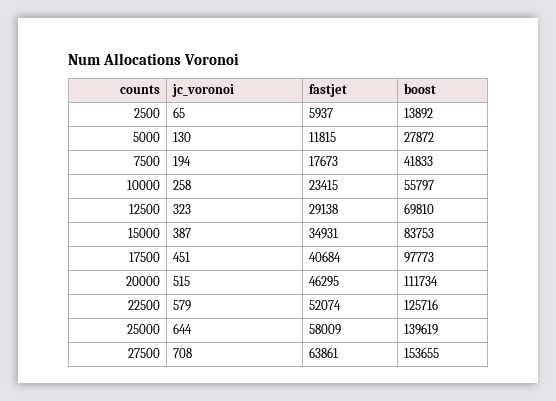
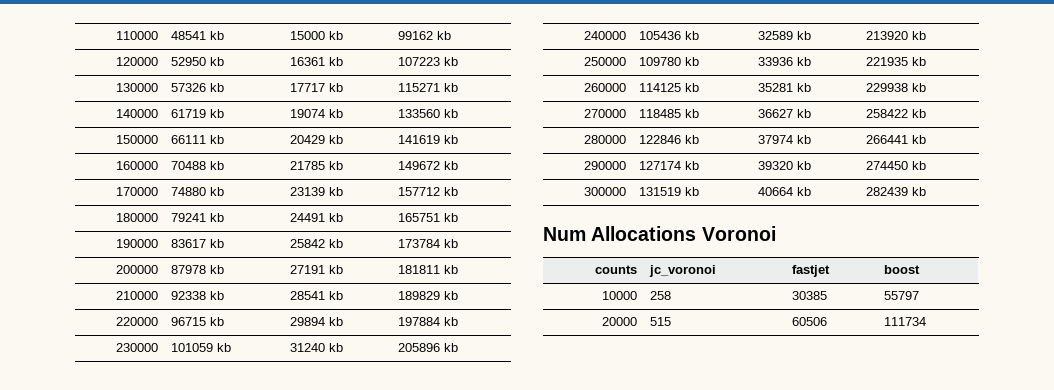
+ 110000 | 48541 kb | 15000 kb | 99162 kb
+ 120000 | 52950 kb | 16361 kb | 107223 kb
+ 130000 | 57326 kb | 17717 kb | 115271 kb
+ 140000 | 61719 kb | 19074 kb | 133560 kb
+ 150000 | 66111 kb | 20429 kb | 141619 kb
+ 160000 | 70488 kb | 21785 kb | 149672 kb
+ 170000 | 74880 kb | 23139 kb | 157712 kb
+ 180000 | 79241 kb | 24491 kb | 165751 kb
+ 190000 | 83617 kb | 25842 kb | 173784 kb
+ 200000 | 87978 kb | 27191 kb | 181811 kb
+ 210000 | 92338 kb | 28541 kb | 189829 kb
+ 220000 | 96715 kb | 29894 kb | 197884 kb
+ 230000 | 101059 kb | 31240 kb | 205896 kb
+ 240000 | 105436 kb | 32589 kb | 213920 kb
+ 250000 | 109780 kb | 33936 kb | 221935 kb
+ 260000 | 114125 kb | 35281 kb | 229938 kb
+ 270000 | 118485 kb | 36627 kb | 258422 kb
+ 280000 | 122846 kb | 37974 kb | 266441 kb
+ 290000 | 127174 kb | 39320 kb | 274450 kb
+ 300000 | 131519 kb | 40664 kb | 282439 kb
- 2500 | 65 | 5937 | 13892
- 5000 | 130 | 11815 | 27872
- 7500 | 194 | 17673 | 41833
- 10000 | 258 | 23415 | 55797
+ 10000 | 258 | 30385 | 55797
- 12500 | 323 | 29138 | 69810
- 15000 | 387 | 34931 | 83753
- 17500 | 451 | 40684 | 97773
- 20000 | 515 | 46295 | 111734
+ 20000 | 515 | 60506 | 111734
- 22500 | 579 | 52074 | 125716
- 25000 | 644 | 58009 | 139619
- 27500 | 708 | 63861 | 153655

